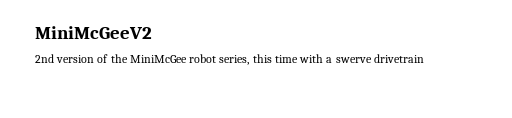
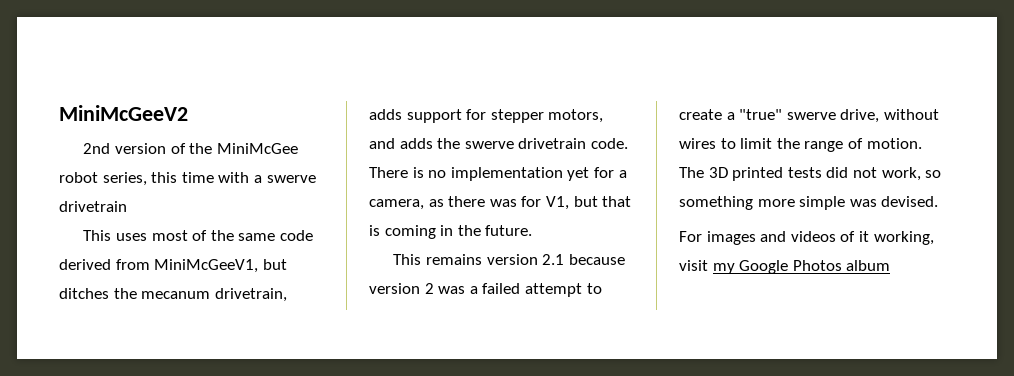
+ This uses most of the same code derived from MiniMcGeeV1, but ditches the mecanum drivetrain, adds support for stepper motors, and adds the swerve drivetrain code. There is no implementation yet for a camera, as there was for V1, but that is coming in the future.
+ This remains version 2.1 because version 2 was a failed attempt to create a "true" swerve drive, without wires to limit the range of motion. The 3D printed tests did not work, so something more simple was devised.
+ For images and videos of it working, visit my Google Photos album

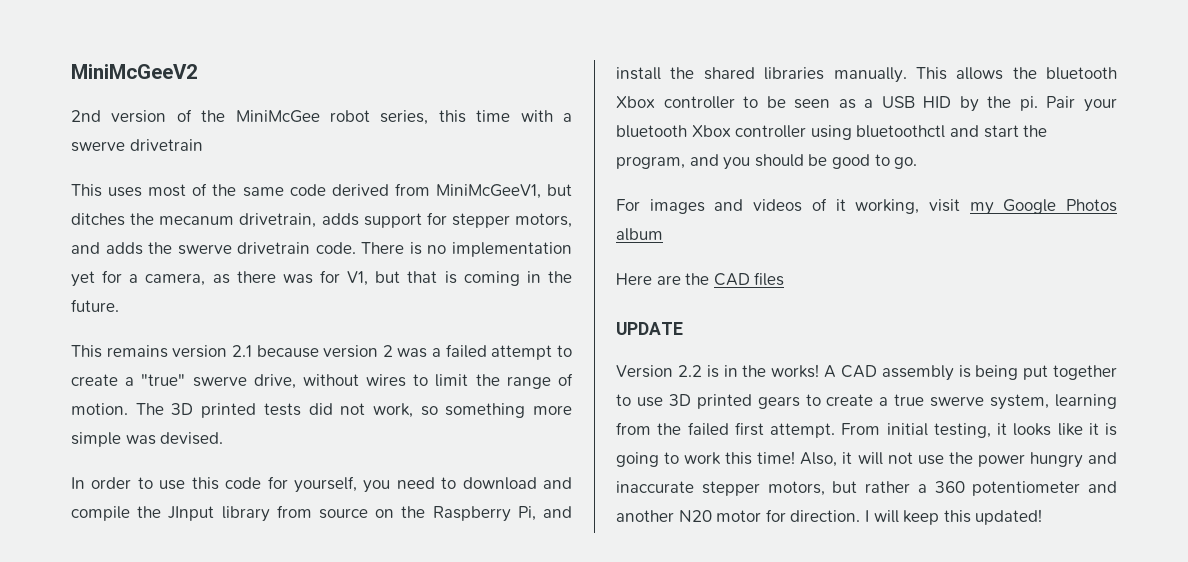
+ In order to use this code for yourself, you need to download and compile the JInput library from source on the Raspberry Pi, and install the shared libraries manually. This allows the bluetooth Xbox controller to be seen as a USB HID by the pi. Pair your bluetooth Xbox controller using bluetoothctl and start the program, and you should be good to go.
+ Here are the CAD files
+ UPDATE
+ Version 2.2 is in the works! A CAD assembly is being put together to use 3D printed gears to create a true swerve system, learning from the failed first attempt. From initial testing, it looks like it is going to work this time! Also, it will not use the power hungry and inaccurate stepper motors, but rather a 360 potentiometer and another N20 motor for direction. I will keep this updated!

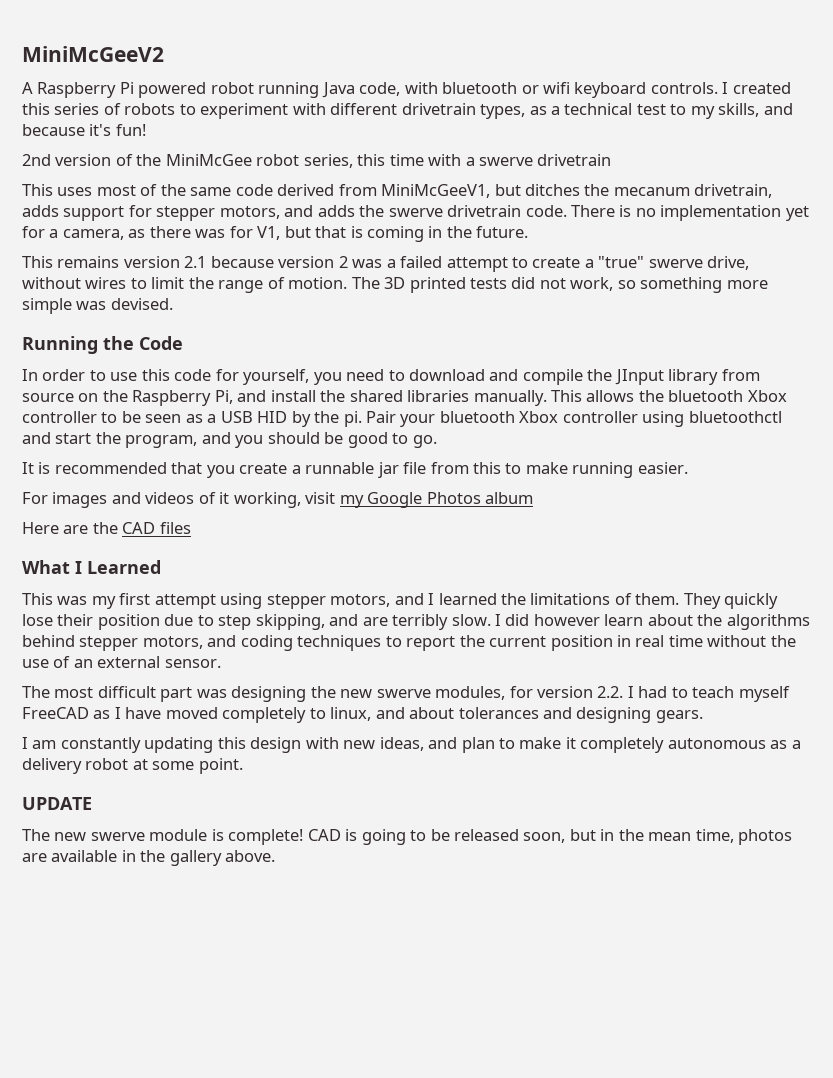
+ A Raspberry Pi powered robot running Java code, with bluetooth or wifi keyboard controls. I created this series of robots to experiment with different drivetrain types, as a technical test to my skills, and because it's fun!
+ Running the Code
+ It is recommended that you create a runnable jar file from this to make running easier.
+ What I Learned
+ This was my first attempt using stepper motors, and I learned the limitations of them. They quickly lose their position due to step skipping, and are terribly slow. I did however learn about the algorithms behind stepper motors, and coding techniques to report the current position in real time without the use of an external sensor.
+ The most difficult part was designing the new swerve modules, for version 2.2. I had to teach myself FreeCAD as I have moved completely to linux, and about tolerances and designing gears.
+ I am constantly updating this design with new ideas, and plan to make it completely autonomous as a delivery robot at some point.
  UPDATE
- Version 2.2 is in the works! A CAD assembly is being put together to use 3D printed gears to create a true swerve system, learning from the failed first attempt. From initial testing, it looks like it is going to work this time! Also, it will not use the power hungry and inaccurate stepper motors, but rather a 360 potentiometer and another N20 motor for direction. I will keep this updated!
+ The new swerve module is complete! CAD is going to be released soon, but in the mean time, photos are available in the gallery above.

